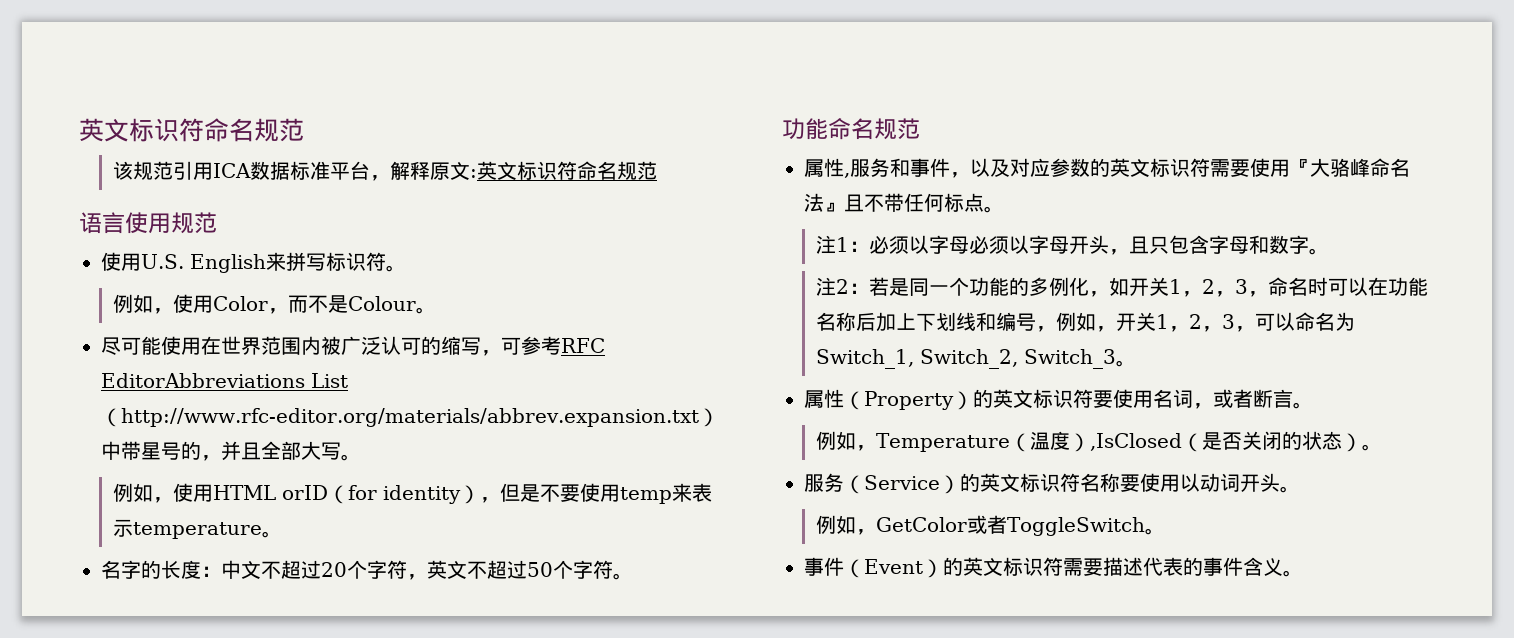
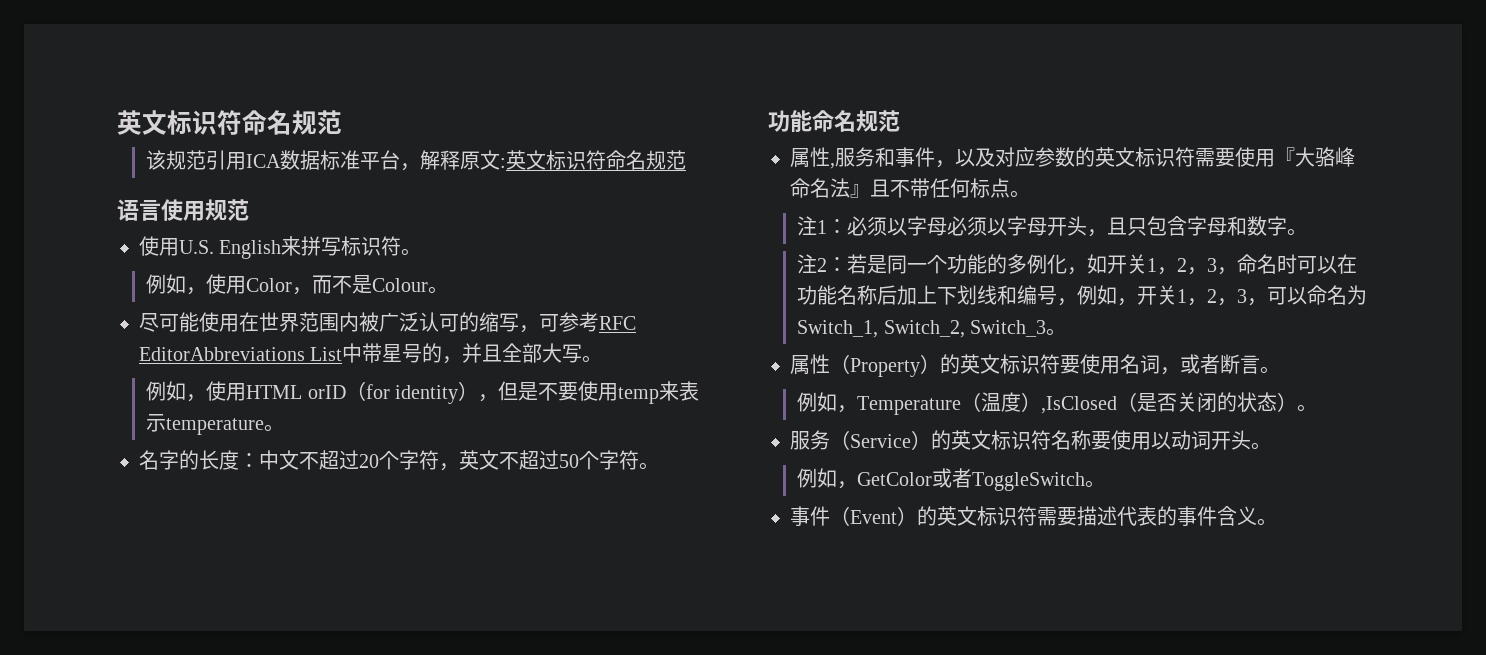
- 尽可能使用在世界范围内被广泛认可的缩写，可参考RFC EditorAbbreviations List（http://www.rfc-editor.org/materials/abbrev.expansion.txt）中带星号的，并且全部大写。
+ 尽可能使用在世界范围内被广泛认可的缩写，可参考RFC EditorAbbreviations List中带星号的，并且全部大写。

